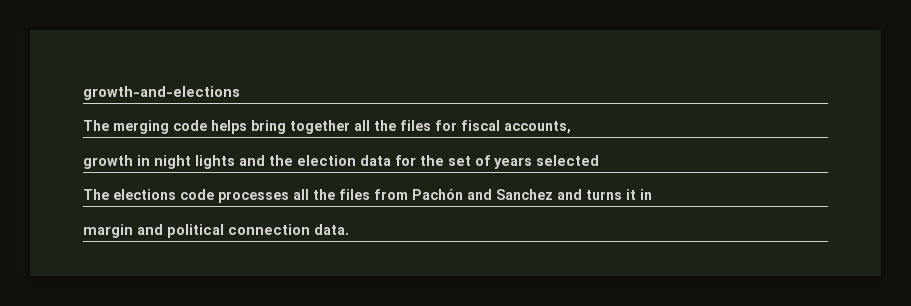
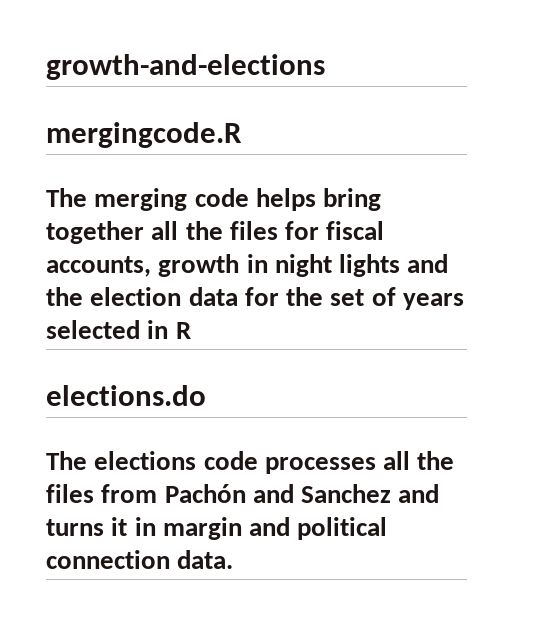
+ mergingcode.R
- The merging code helps bring together all the files for fiscal accounts,
- growth in night lights and the election data for the set of years selected
+ The merging code helps bring together all the files for fiscal accounts, growth in night lights and the election data for the set of years selected in R
+ elections.do
- The elections code processes all the files from Pachón and Sanchez and turns it in
- margin and political connection data.
+ The elections code processes all the files from Pachón and Sanchez and turns it in margin and political connection data.

